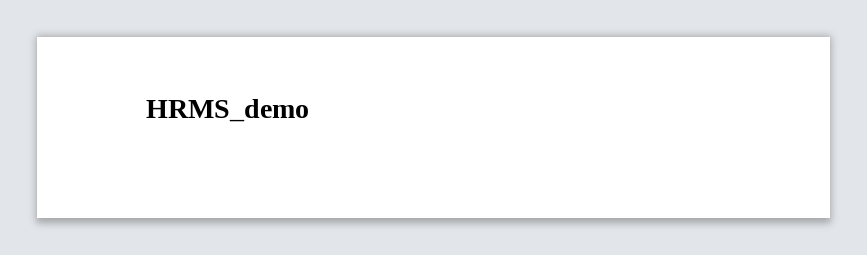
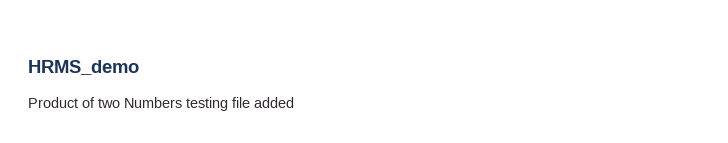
+ Product of two Numbers testing file added

